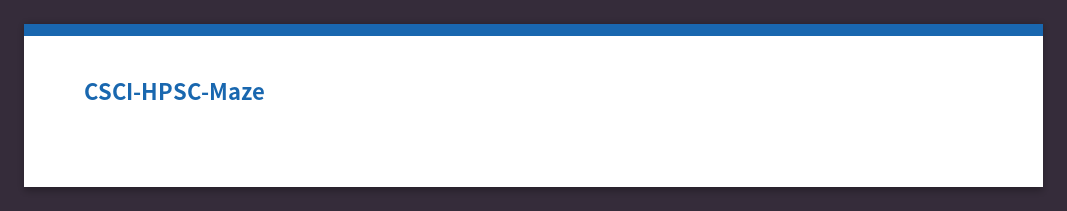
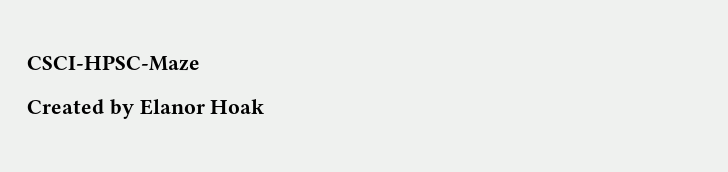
+ Created by Elanor Hoak

